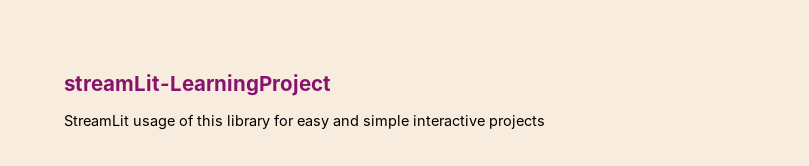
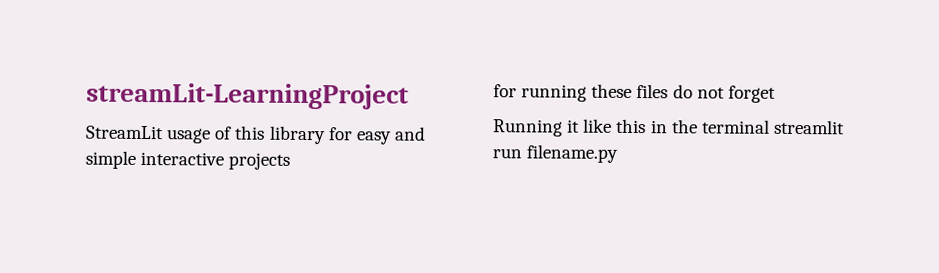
+ for running these files do not forget
+ Running it like this in the terminal streamlit run filename.py

